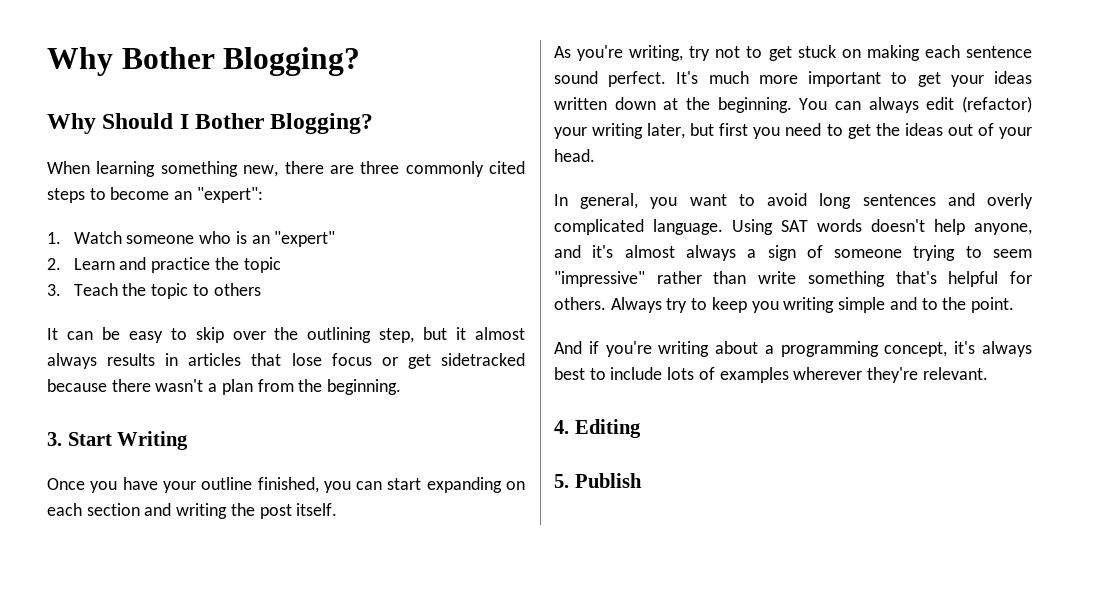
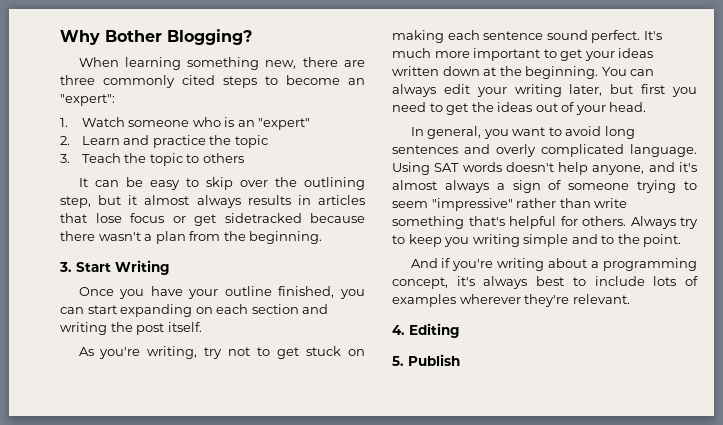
- Why Should I Bother Blogging?
- You can always edit (refactor) your writing later, but first you need to get the ideas out of your head.
+ You can always edit your writing later, but first you need to get the ideas out of your head.

